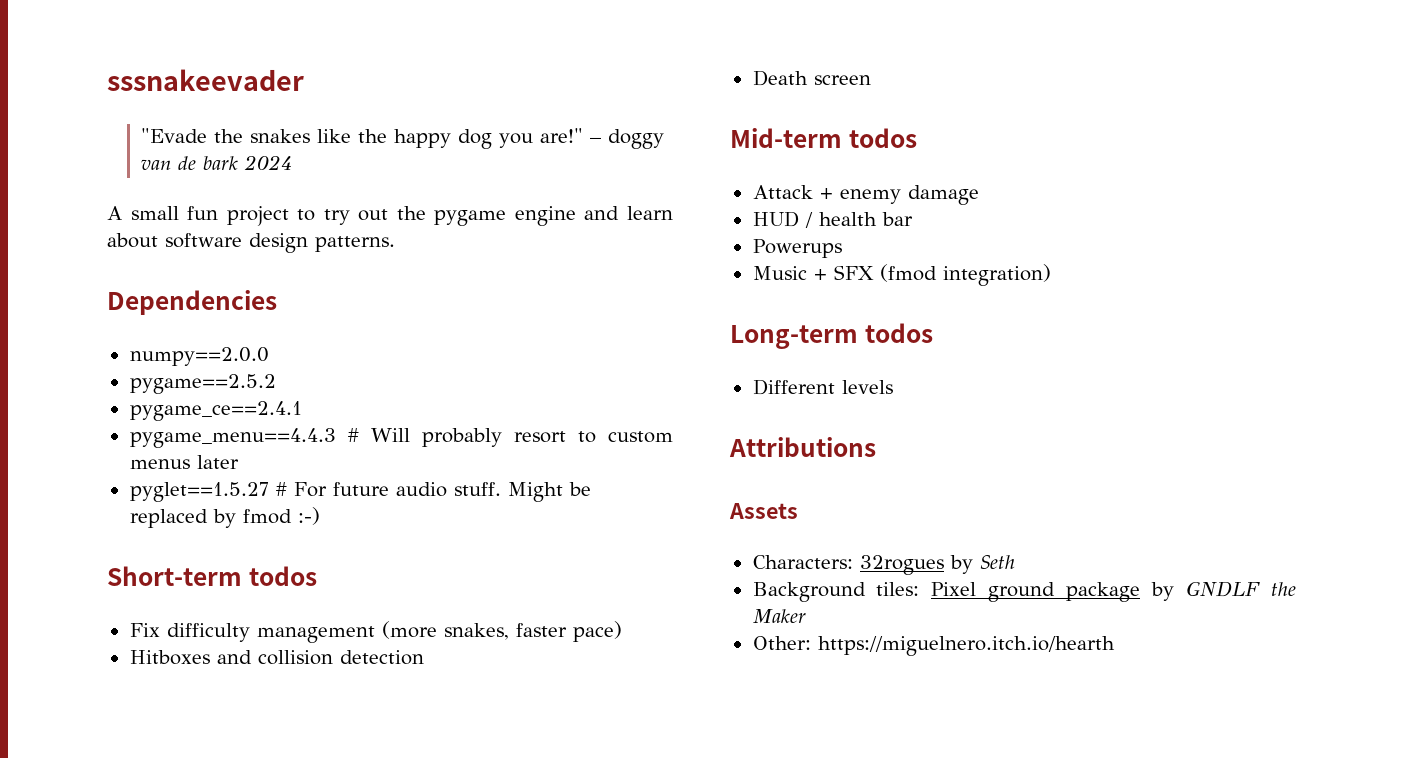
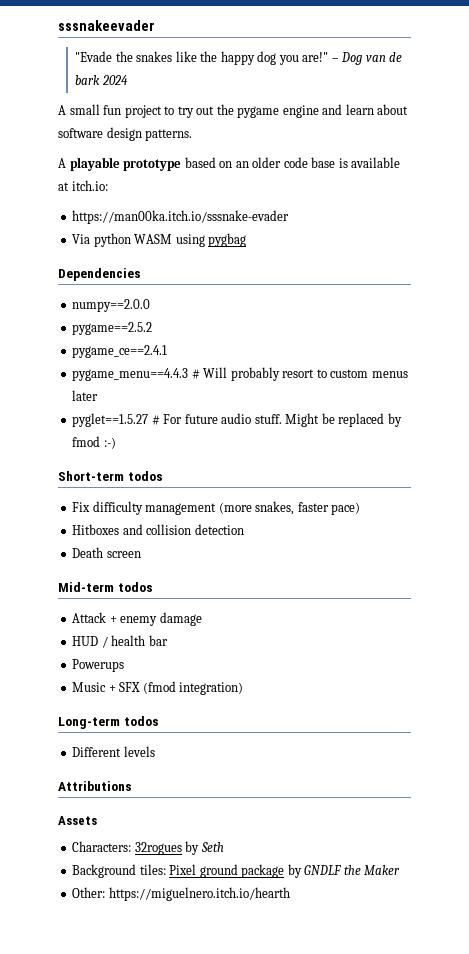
- – doggy van de bark 2024
+ – Dog van de bark 2024
+ A playable prototype based on an older code base is available at itch.io:
+ https://man00ka.itch.io/sssnake-evader
+ Via python WASM using pygbag

